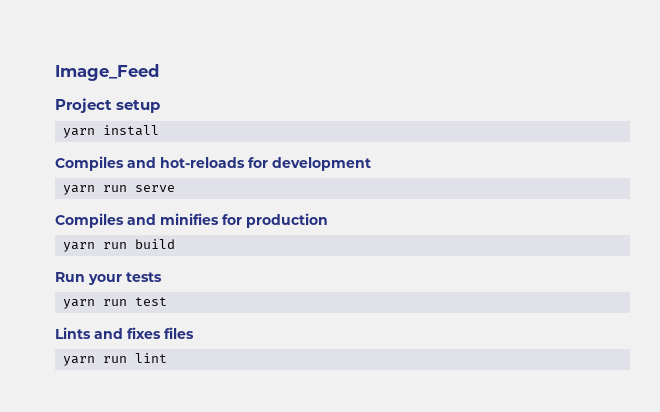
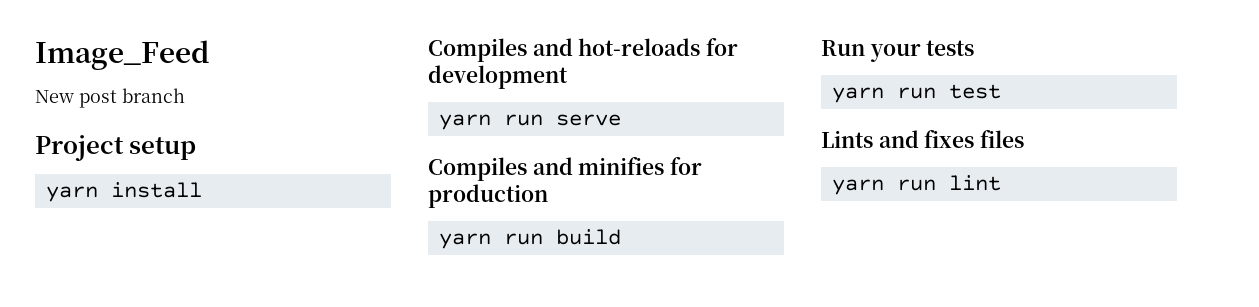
+ New post branch

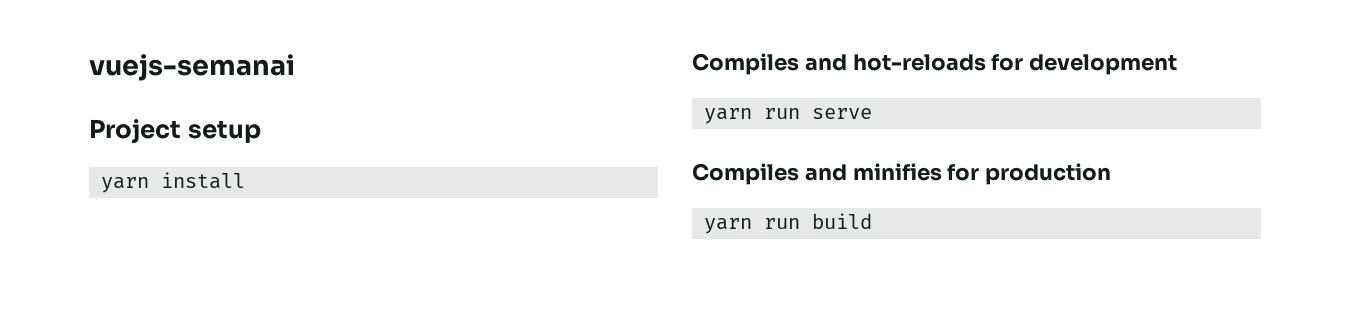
- Image_Feed
- New post branch
+ vuejs-semanai
- Run your tests
- yarn run test
- Lints and fixes files
- yarn run lint

